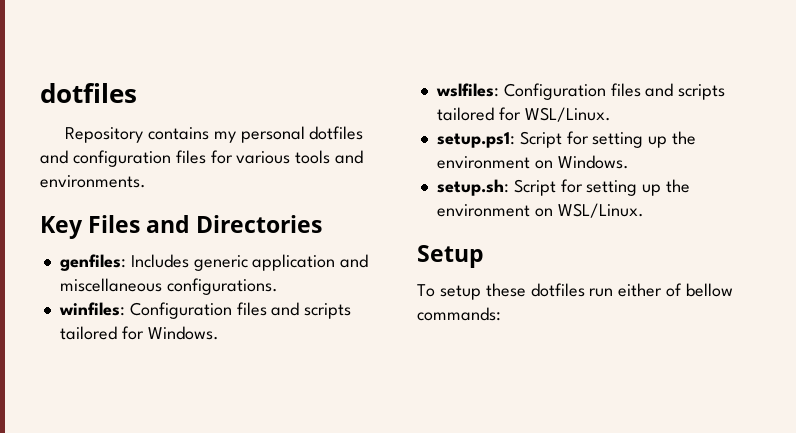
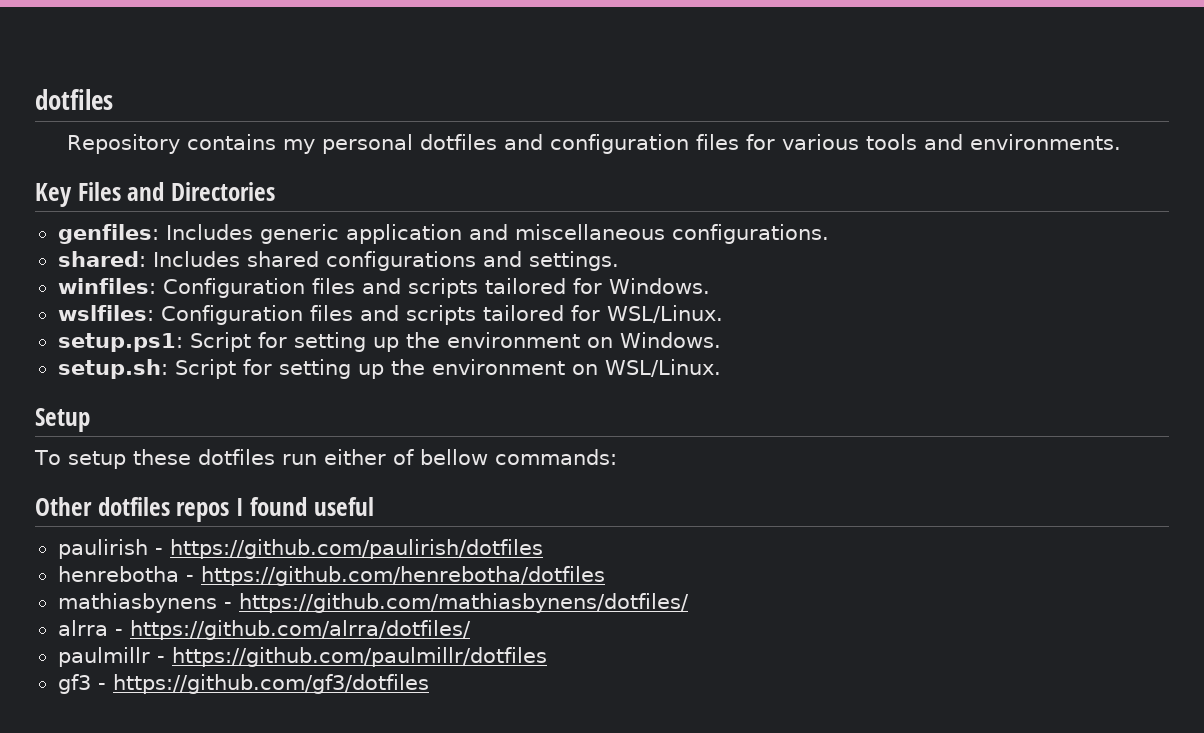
+ shared: Includes shared configurations and settings.
+ Other dotfiles repos I found useful
+ paulirish - https://github.com/paulirish/dotfiles
+ henrebotha - https://github.com/henrebotha/dotfiles
+ mathiasbynens - https://github.com/mathiasbynens/dotfiles/
+ alrra - https://github.com/alrra/dotfiles/
+ paulmillr - https://github.com/paulmillr/dotfiles
+ gf3 - https://github.com/gf3/dotfiles

